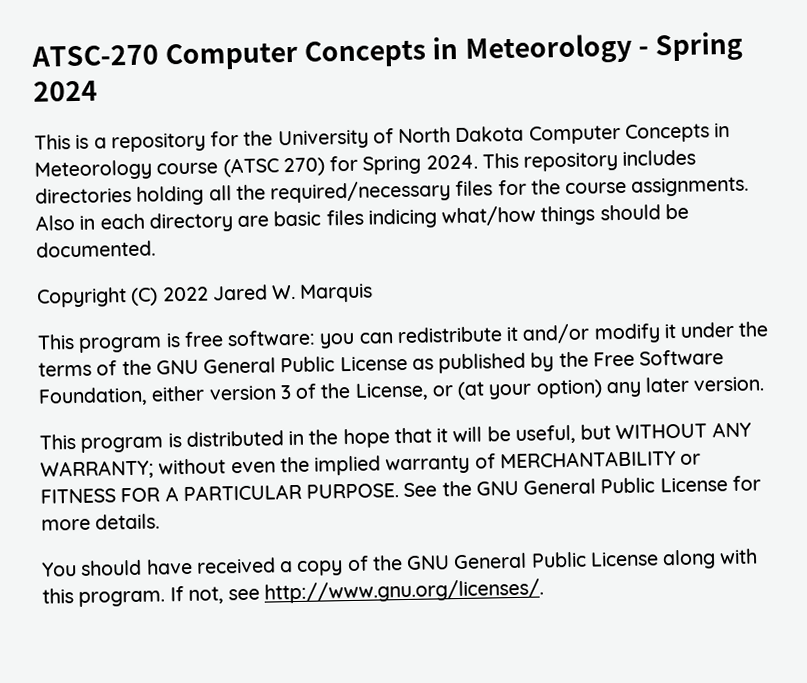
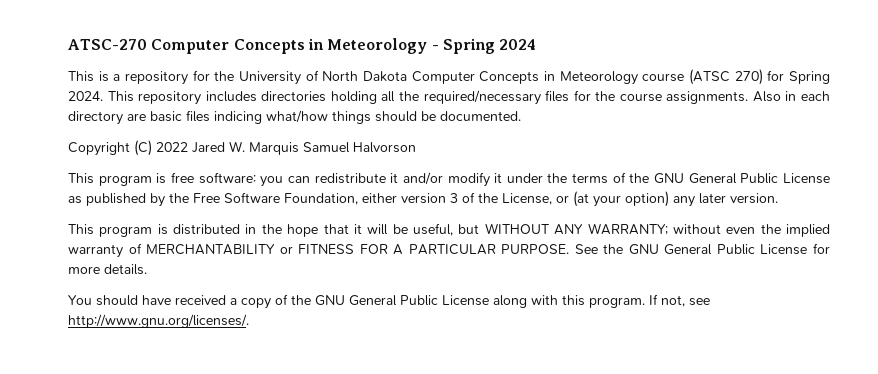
- Copyright (C) 2022 Jared W. Marquis
+ Copyright (C) 2022 Jared W. Marquis Samuel Halvorson

